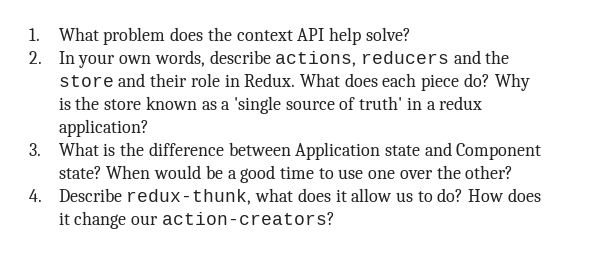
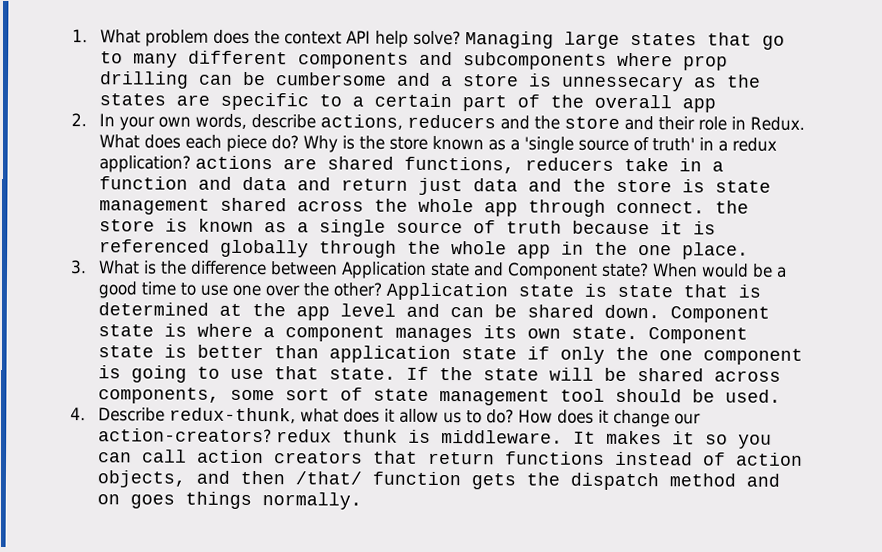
+ Managing large states that go to many different components and subcomponents where prop drilling can be cumbersome and a store is unnessecary as the states are specific to a certain part of the overall app
- Why is the store known as a 'single source of truth' in a redux application?
+ Why is the store known as a 'single source of truth' in a redux application? actions are shared functions, reducers take in a function and data and return just data and the store is state management shared across the whole app through connect. the store is known as a single source of truth because it is referenced globally through the whole app in the one place.
+ Application state is state that is determined at the app level and can be shared down. Component state is where a component manages its own state. Component state is better than application state if only the one component is going to use that state. If the state will be shared across components, some sort of state management tool should be used.
- How does it change our action-creators?
+ How does it change our action-creators? redux thunk is middleware. It makes it so you can call action creators that return functions instead of action objects, and then /that/ function gets the dispatch method and on goes things normally.

